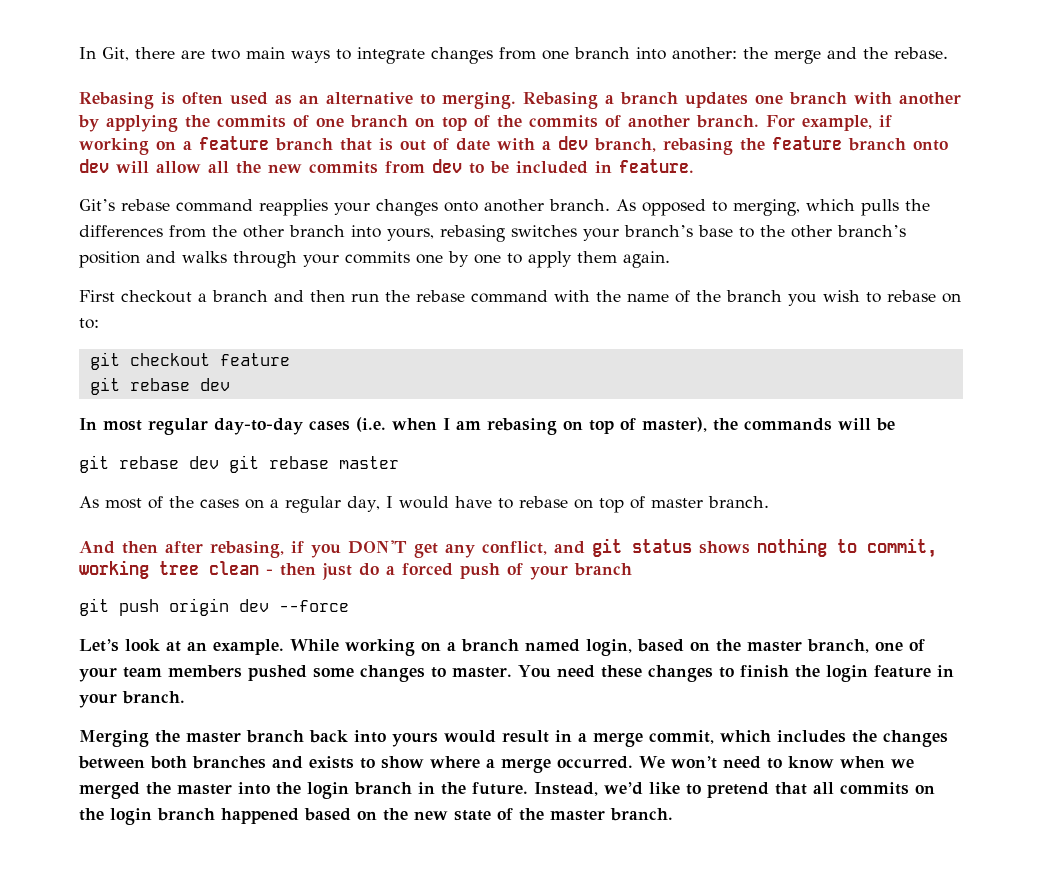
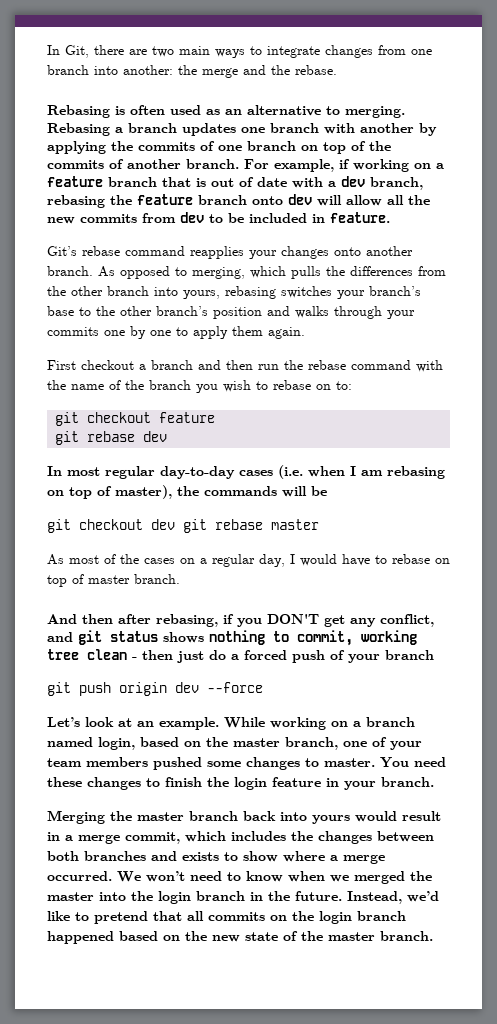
- git rebase dev git rebase master
+ git checkout dev git rebase master

